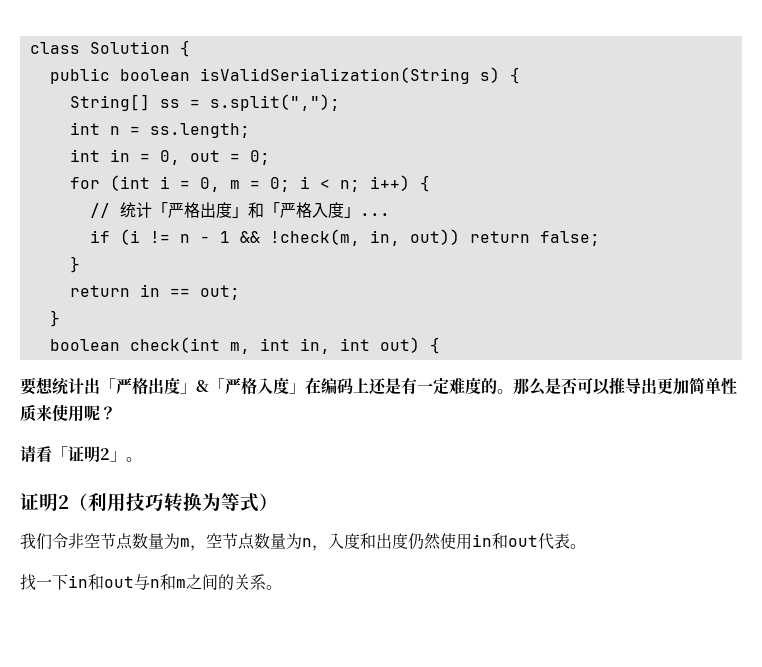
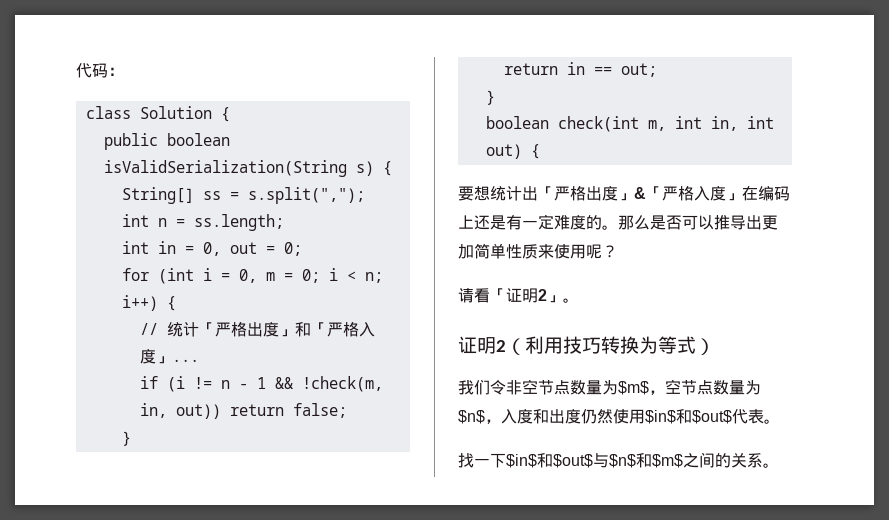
+ 代码：
- 我们令非空节点数量为m，空节点数量为n，入度和出度仍然使用in和out代表。
+ 我们令非空节点数量为$m$，空节点数量为$n$，入度和出度仍然使用$in$和$out$代表。
- 找一下in和out与n和m之间的关系。
+ 找一下$in$和$out$与$n$和$m$之间的关系。

